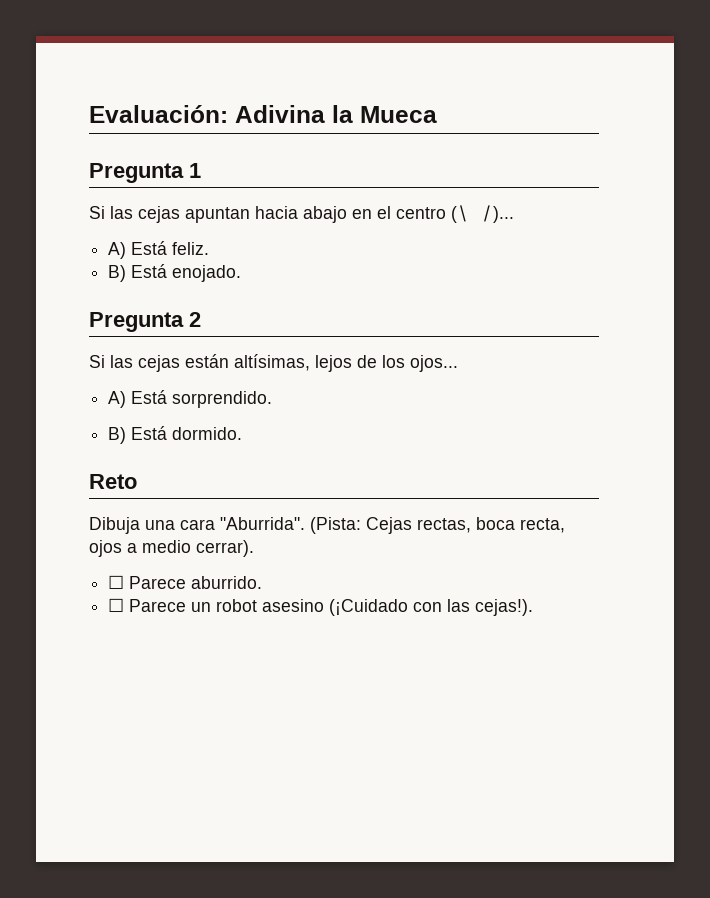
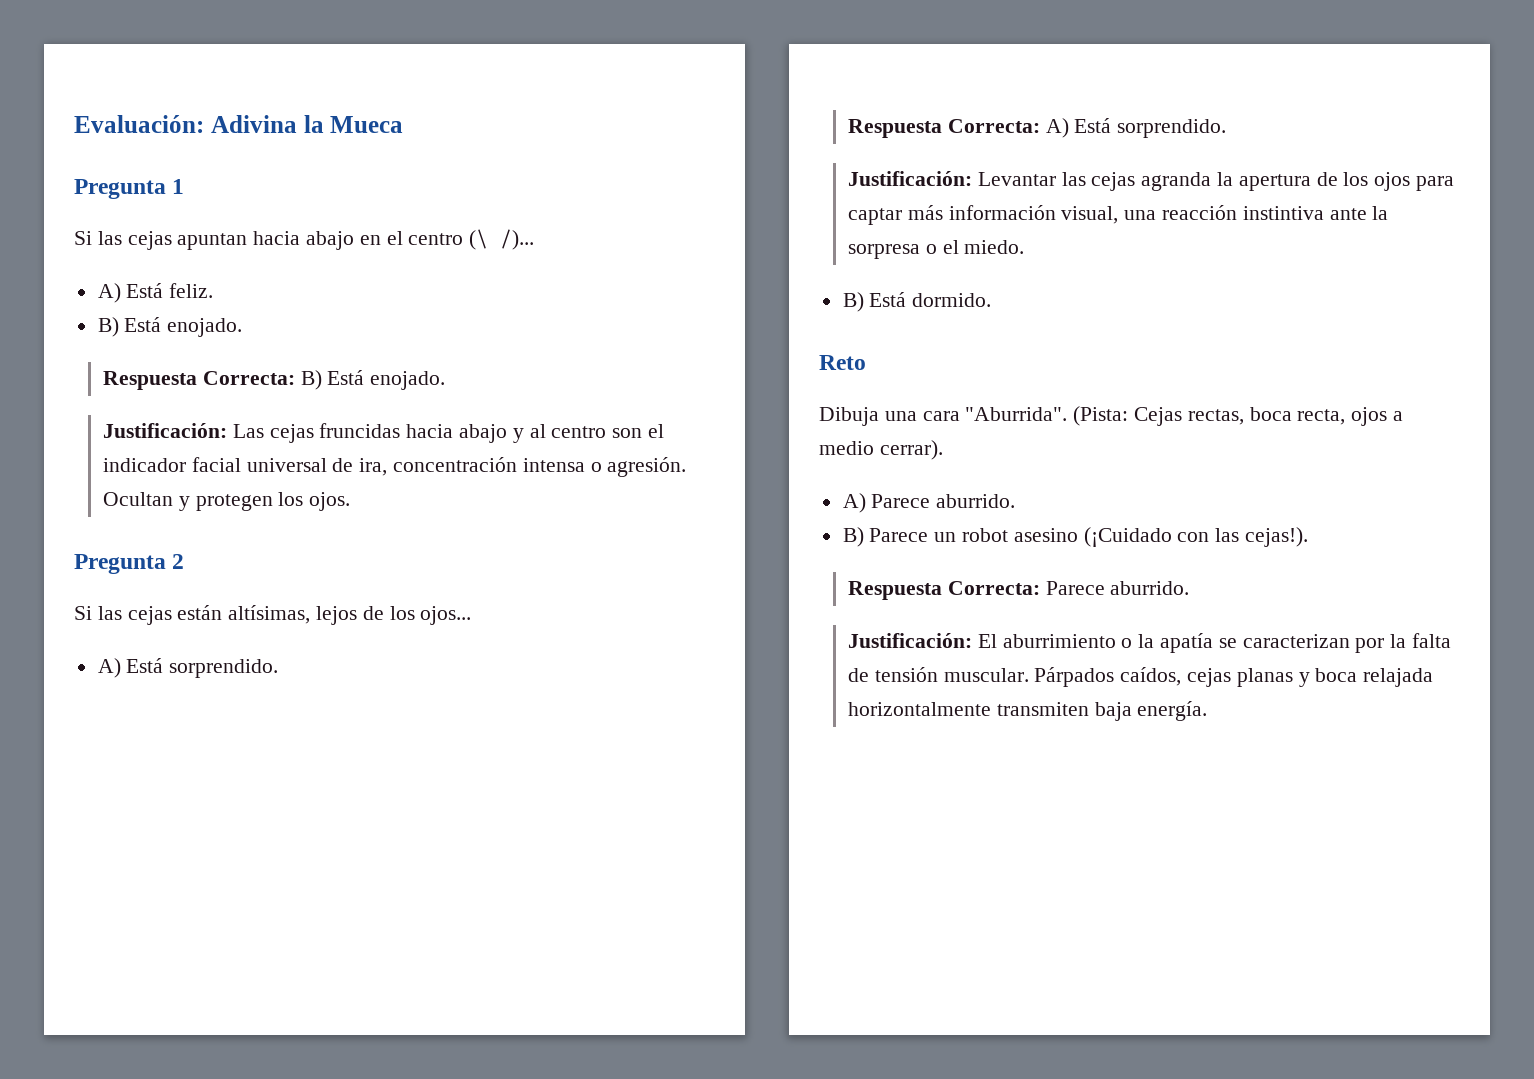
+ Respuesta Correcta: B) Está enojado.
+ Justificación: Las cejas fruncidas hacia abajo y al centro son el indicador facial universal de ira, concentración intensa o agresión. Ocultan y protegen los ojos.
+ Respuesta Correcta: A) Está sorprendido.
+ Justificación: Levantar las cejas agranda la apertura de los ojos para captar más información visual, una reacción instintiva ante la sorpresa o el miedo.
- ☐ Parece aburrido.
- ☐ Parece un robot asesino (¡Cuidado con las cejas!).
+ A) Parece aburrido.
+ B) Parece un robot asesino (¡Cuidado con las cejas!).
+ Respuesta Correcta: Parece aburrido.
+ Justificación: El aburrimiento o la apatía se caracterizan por la falta de tensión muscular. Párpados caídos, cejas planas y boca relajada horizontalmente transmiten baja energía.

